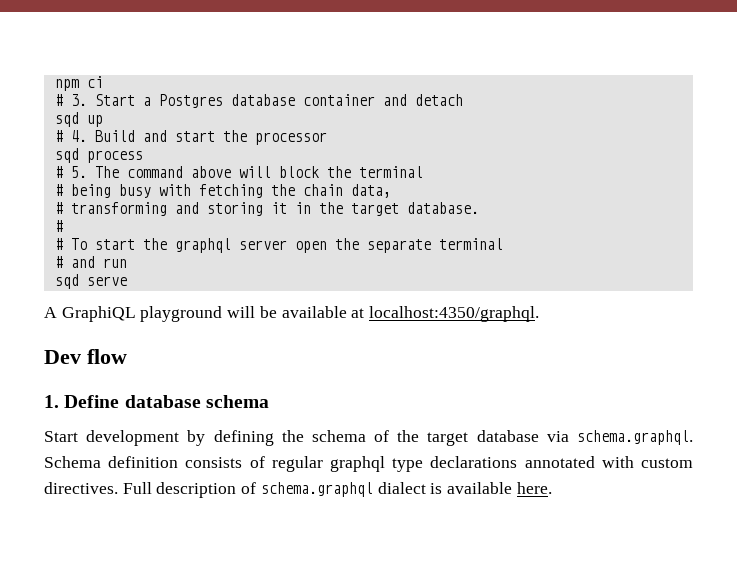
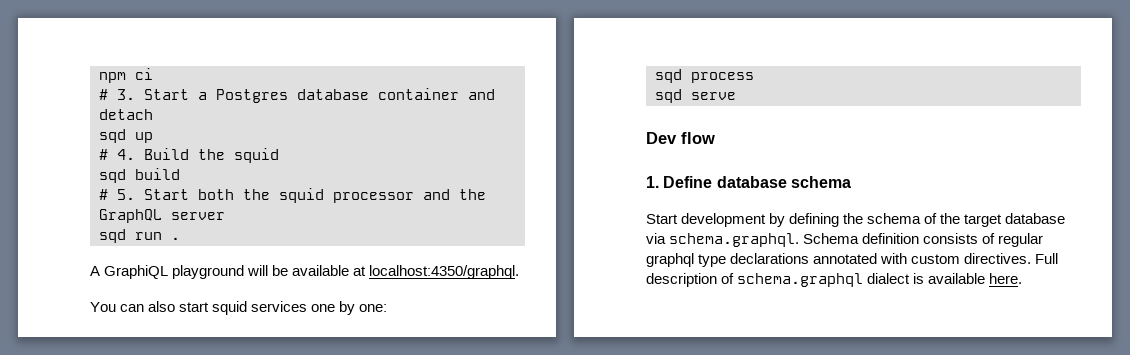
- # 4. Build and start the processor
- sqd process
+ # 4. Build the squid
+ sqd build
- # 5. The command above will block the terminal
- # being busy with fetching the chain data,
- # transforming and storing it in the target database.
- #
- # To start the graphql server open the separate terminal
- # and run
- sqd serve
+ # 5. Start both the squid processor and the GraphQL server
+ sqd run .
+ You can also start squid services one by one:
+ sqd process
+ sqd serve

